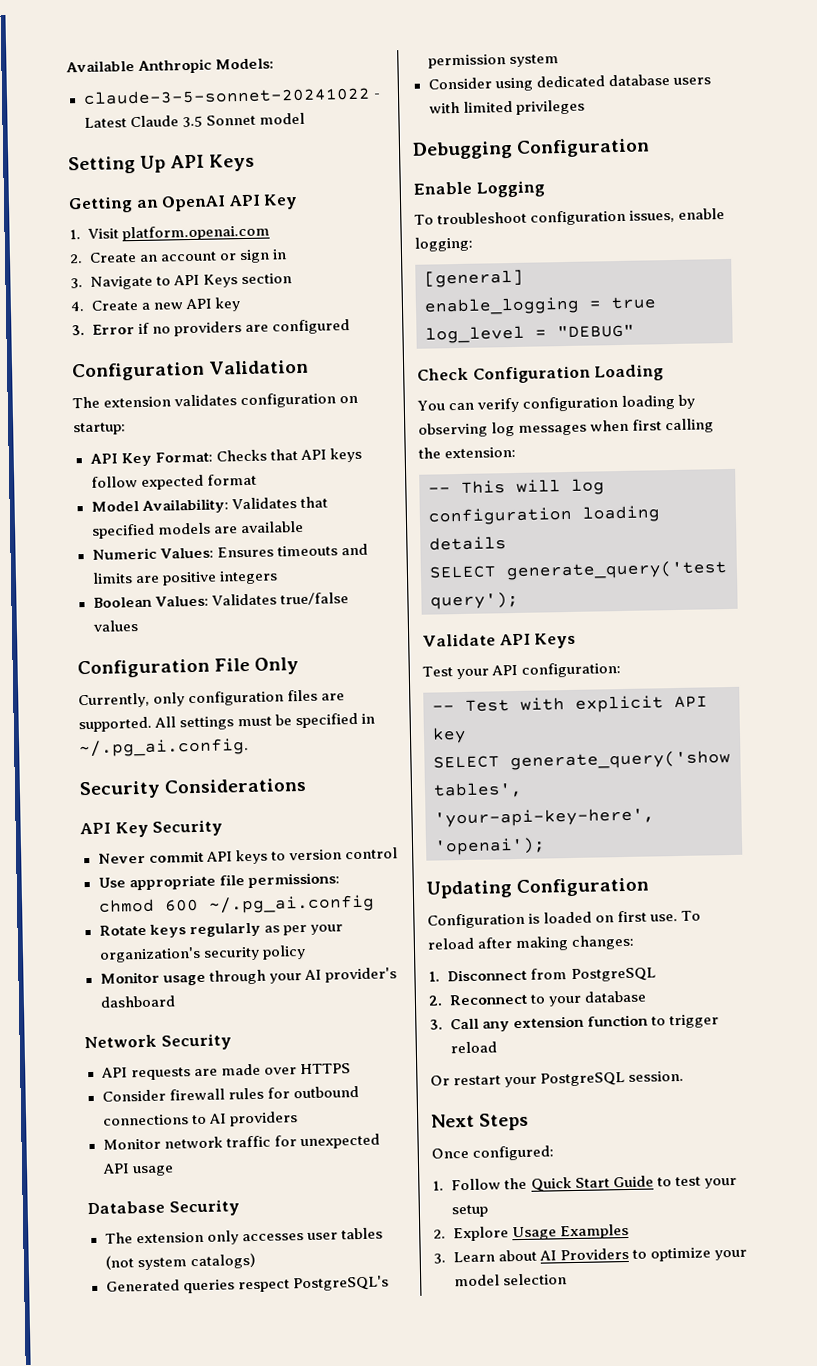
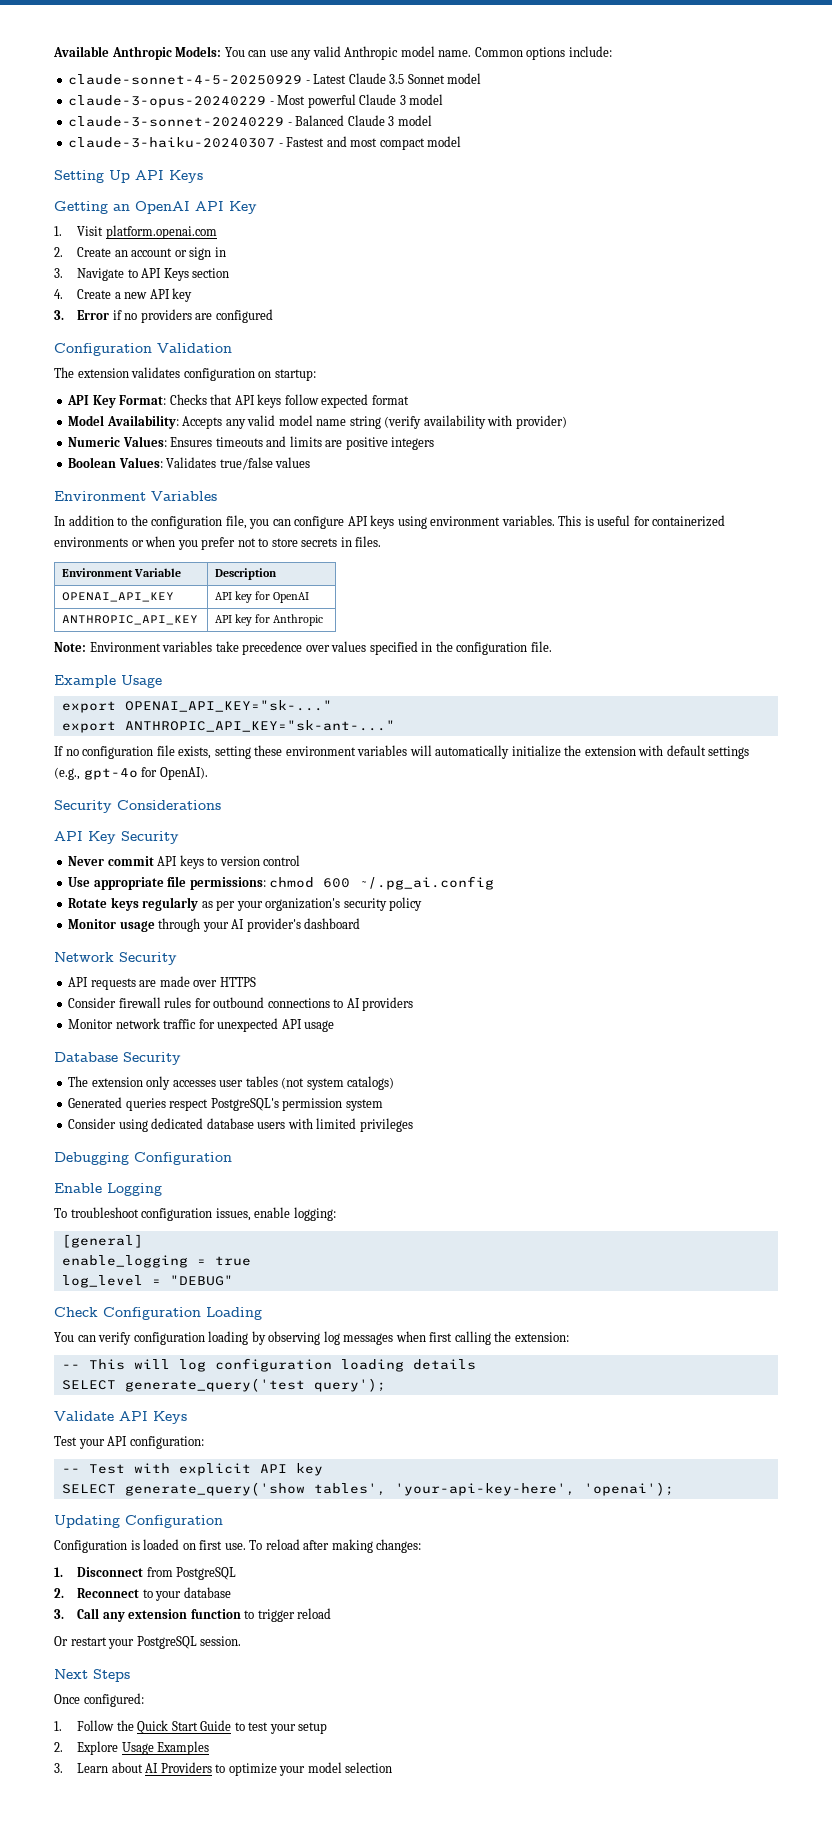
- Available Anthropic Models:
- claude-3-5-sonnet-20241022 - Latest Claude 3.5 Sonnet model
+ Available Anthropic Models: You can use any valid Anthropic model name. Common options include:
+ claude-sonnet-4-5-20250929 - Latest Claude 3.5 Sonnet model
+ claude-3-opus-20240229 - Most powerful Claude 3 model
+ claude-3-sonnet-20240229 - Balanced Claude 3 model
+ claude-3-haiku-20240307 - Fastest and most compact model
- Model Availability: Validates that specified models are available
+ Model Availability: Accepts any valid model name string (verify availability with provider)
- Configuration File Only
- Currently, only configuration files are supported. All settings must be specified in ~/.pg_ai.config.
+ Environment Variables
+ In addition to the configuration file, you can configure API keys using environment variables. This is useful for containerized environments or when you prefer not to store secrets in files.
+ Environment Variable | Description
+ OPENAI_API_KEY | API key for OpenAI
+ ANTHROPIC_API_KEY | API key for Anthropic
+ Note: Environment variables take precedence over values specified in the configuration file.
+ Example Usage
+ export OPENAI_API_KEY="sk-..."
+ export ANTHROPIC_API_KEY="sk-ant-..."
+ If no configuration file exists, setting these environment variables will automatically initialize the extension with default settings (e.g., gpt-4o for OpenAI).

